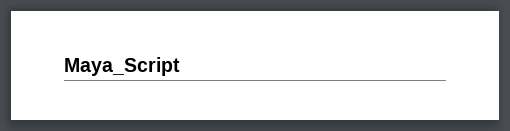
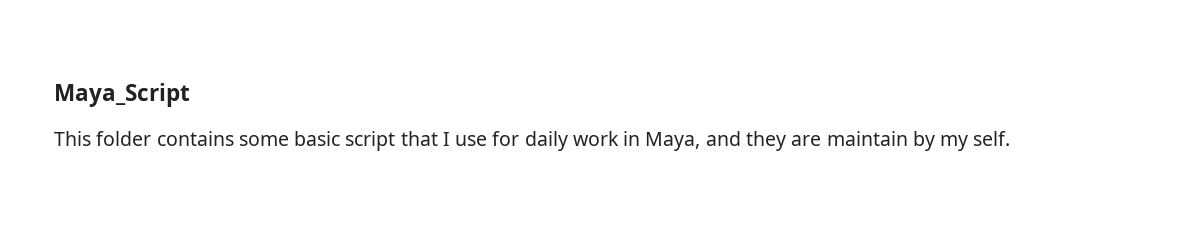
+ This folder contains some basic script that I use for daily work in Maya, and they are maintain by my self.

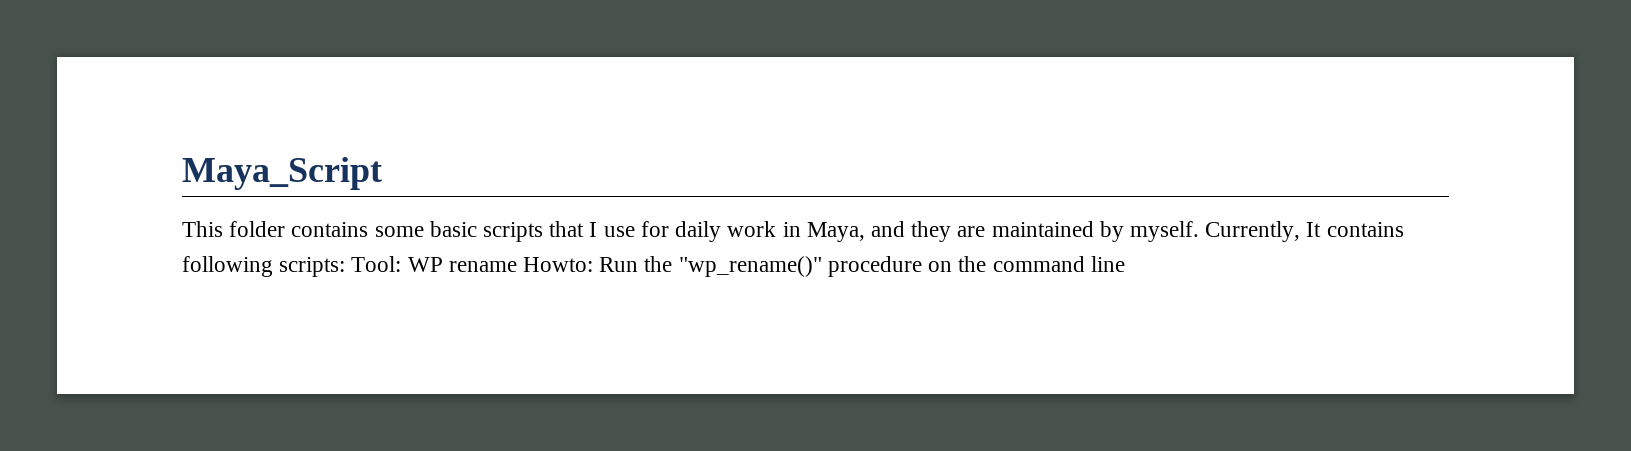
- This folder contains some basic script that I use for daily work in Maya, and they are maintain by my self.
+ This folder contains some basic scripts that I use for daily work in Maya, and they are maintained by myself. Currently, It contains following scripts: Tool: WP rename Howto: Run the "wp_rename()" procedure on the command line

